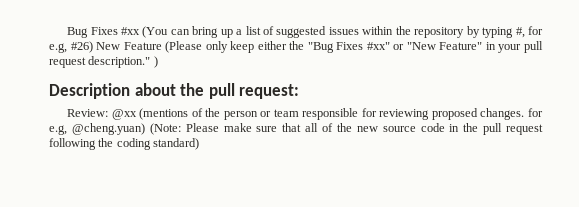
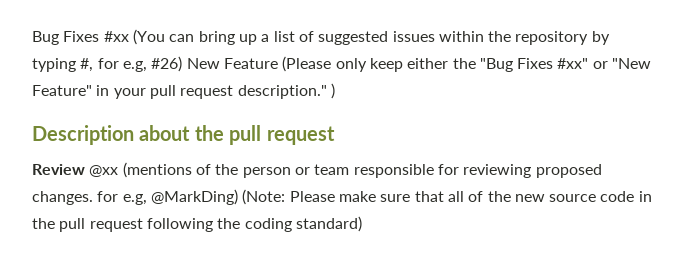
- Description about the pull request:
- Review: @xx (mentions of the person or team responsible for reviewing proposed changes. for e.g, @cheng.yuan) (Note: Please make sure that all of the new source code in the pull request following the coding standard)
+ Description about the pull request
+ Review @xx (mentions of the person or team responsible for reviewing proposed changes. for e.g, @MarkDing) (Note: Please make sure that all of the new source code in the pull request following the coding standard)

